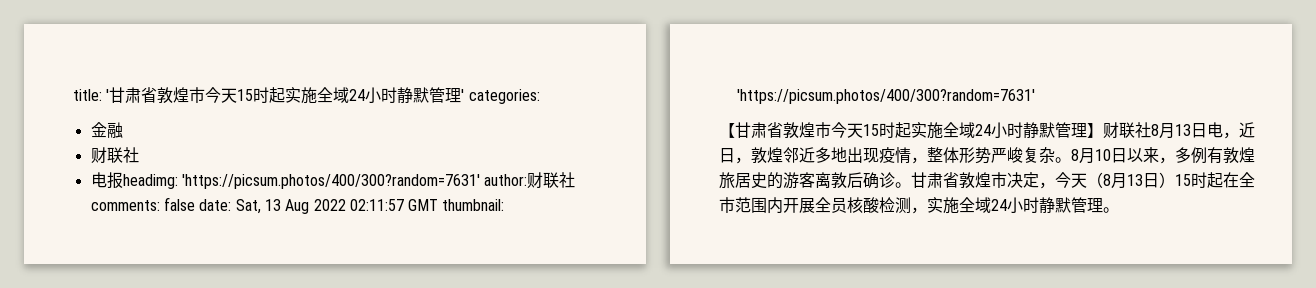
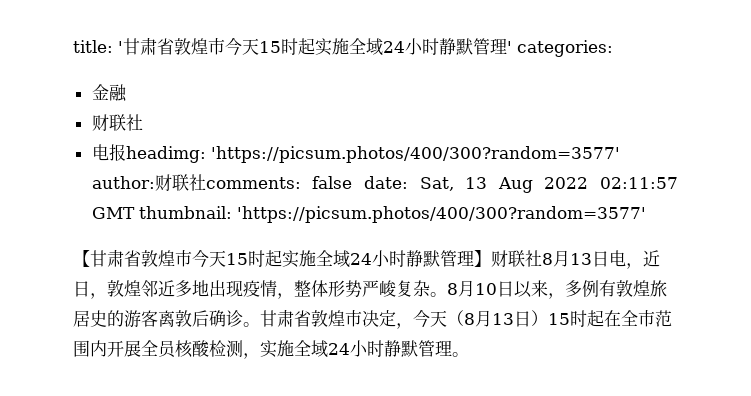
- 电报headimg: 'https://picsum.photos/400/300?random=7631' author:财联社comments: false date: Sat, 13 Aug 2022 02:11:57 GMT thumbnail: 'https://picsum.photos/400/300?random=7631'
+ 电报headimg: 'https://picsum.photos/400/300?random=3577' author:财联社comments: false date: Sat, 13 Aug 2022 02:11:57 GMT thumbnail: 'https://picsum.photos/400/300?random=3577'

